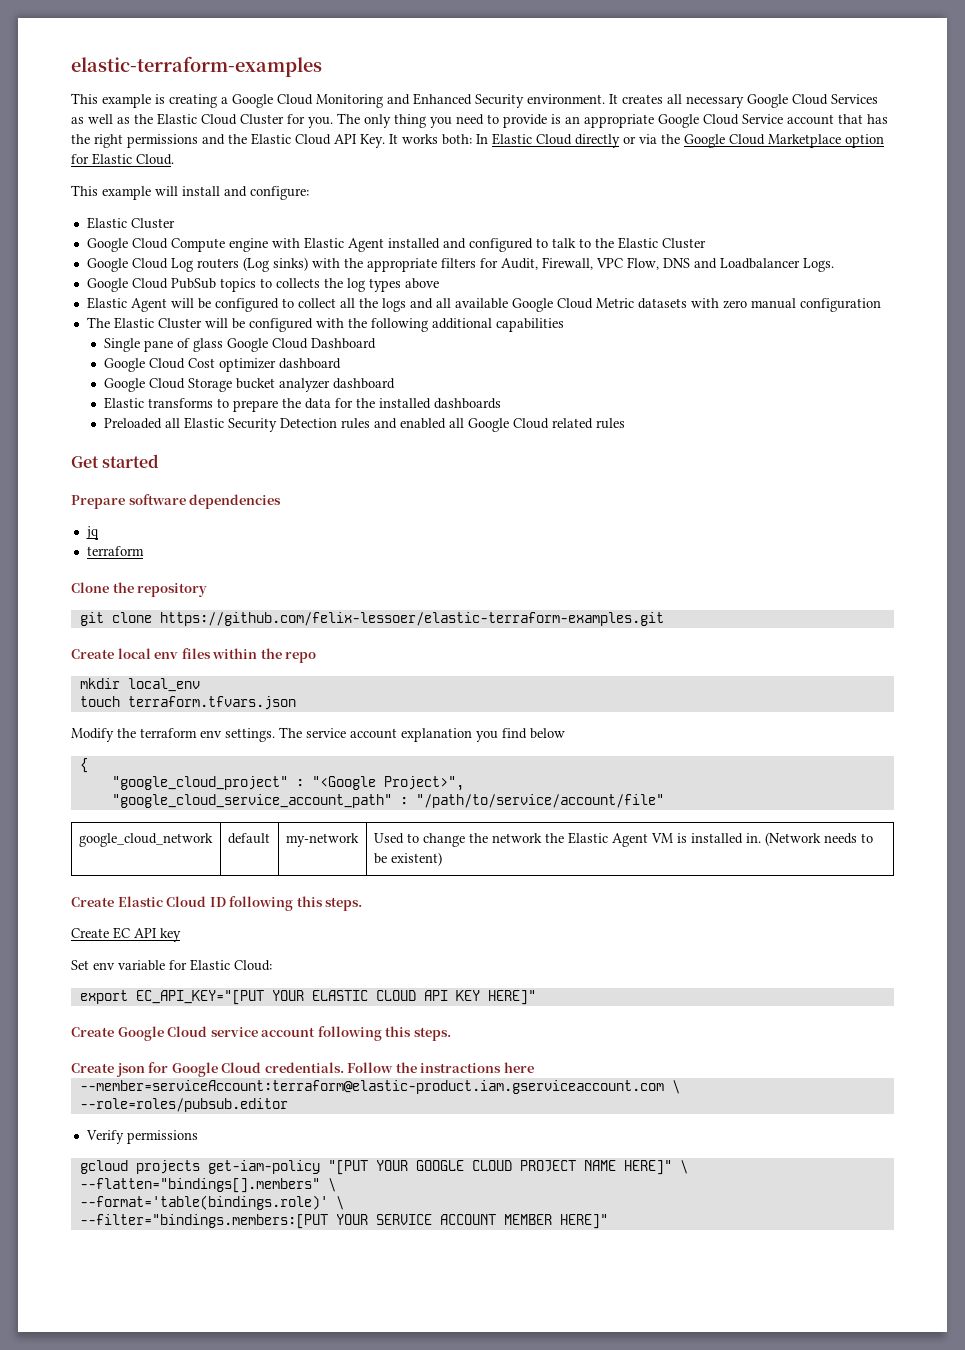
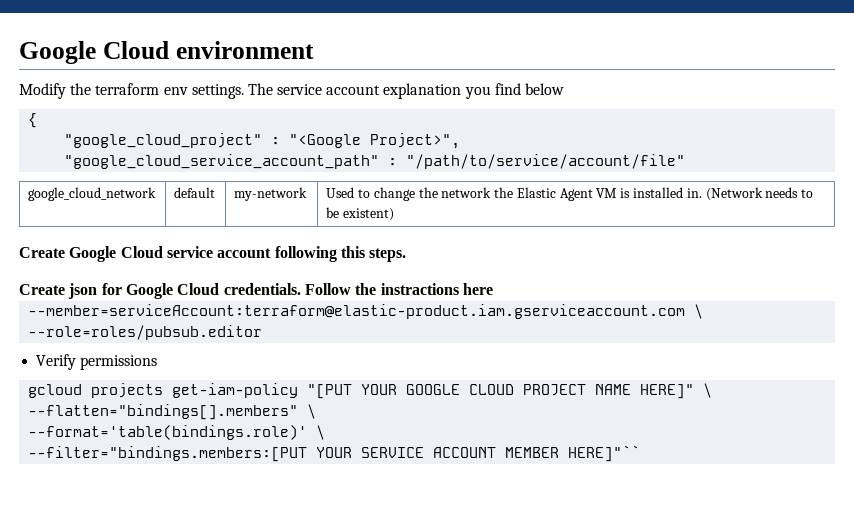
- elastic-terraform-examples
- This example is creating a Google Cloud Monitoring and Enhanced Security environment. It creates all necessary Google Cloud Services as well as the Elastic Cloud Cluster for you. The only thing you need to provide is an appropriate Google Cloud Service account that has the right permissions and the Elastic Cloud API Key. It works both: In Elastic Cloud directly or via the Google Cloud Marketplace option for Elastic Cloud.
- This example will install and configure:
- Elastic Cluster
- Google Cloud Compute engine with Elastic Agent installed and configured to talk to the Elastic Cluster
- Google Cloud Log routers (Log sinks) with the appropriate filters for Audit, Firewall, VPC Flow, DNS and Loadbalancer Logs.
- Google Cloud PubSub topics to collects the log types above
- Elastic Agent will be configured to collect all the logs and all available Google Cloud Metric datasets with zero manual configuration
- The Elastic Cluster will be configured with the following additional capabilities
- Single pane of glass Google Cloud Dashboard
- Google Cloud Cost optimizer dashboard
- Google Cloud Storage bucket analyzer dashboard
- Elastic transforms to prepare the data for the installed dashboards
- Preloaded all Elastic Security Detection rules and enabled all Google Cloud related rules
- Get started
- Prepare software dependencies
- jq
- terraform
- Clone the repository
- git clone https://github.com/felix-lessoer/elastic-terraform-examples.git
- Create local env files within the repo
- mkdir local_env
- touch terraform.tfvars.json
+ Google Cloud environment
- Create Elastic Cloud ID following this steps.
- Create EC API key
- Set env variable for Elastic Cloud:
- export EC_API_KEY="[PUT YOUR ELASTIC CLOUD API KEY HERE]"
- --filter="bindings.members:[PUT YOUR SERVICE ACCOUNT MEMBER HERE]"
+ --filter="bindings.members:[PUT YOUR SERVICE ACCOUNT MEMBER HERE]"``

